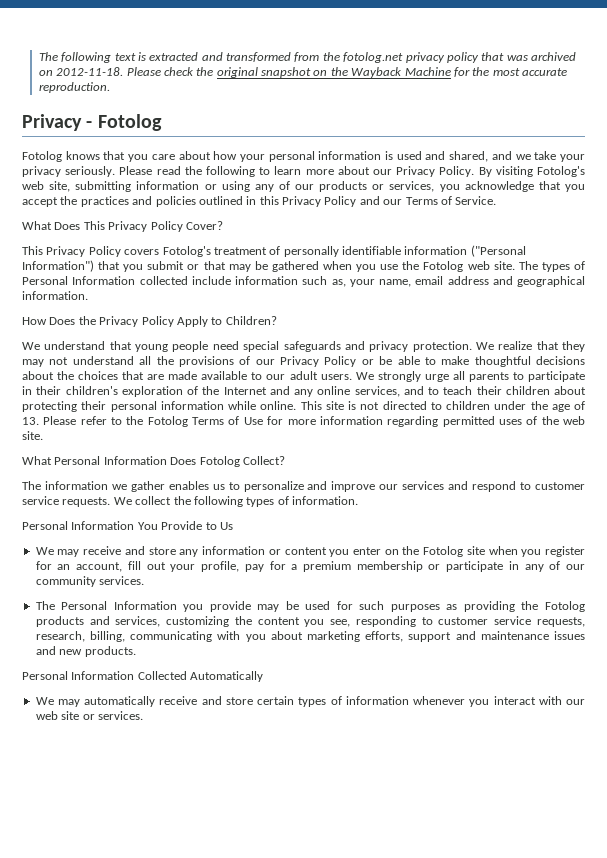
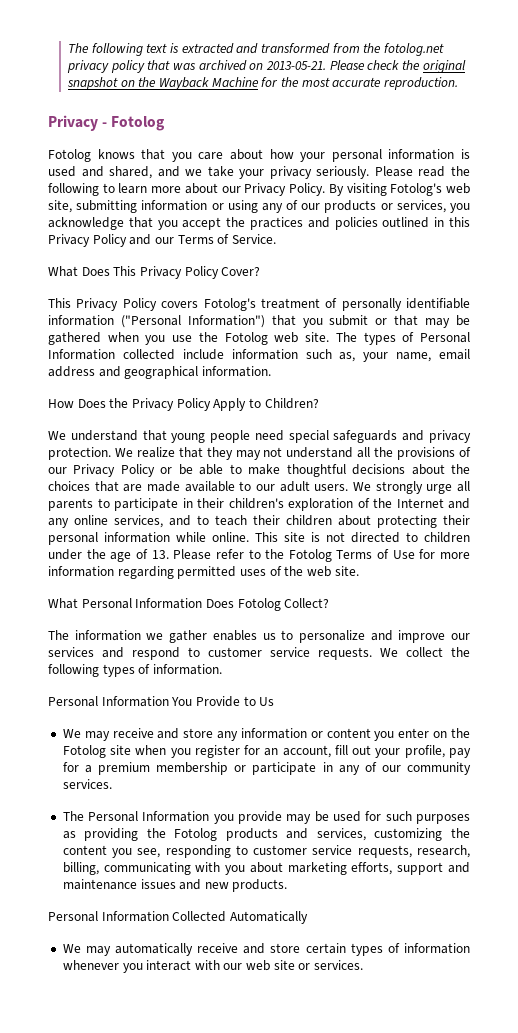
- The following text is extracted and transformed from the fotolog.net privacy policy that was archived on 2012-11-18.
+ The following text is extracted and transformed from the fotolog.net privacy policy that was archived on 2013-05-21.

